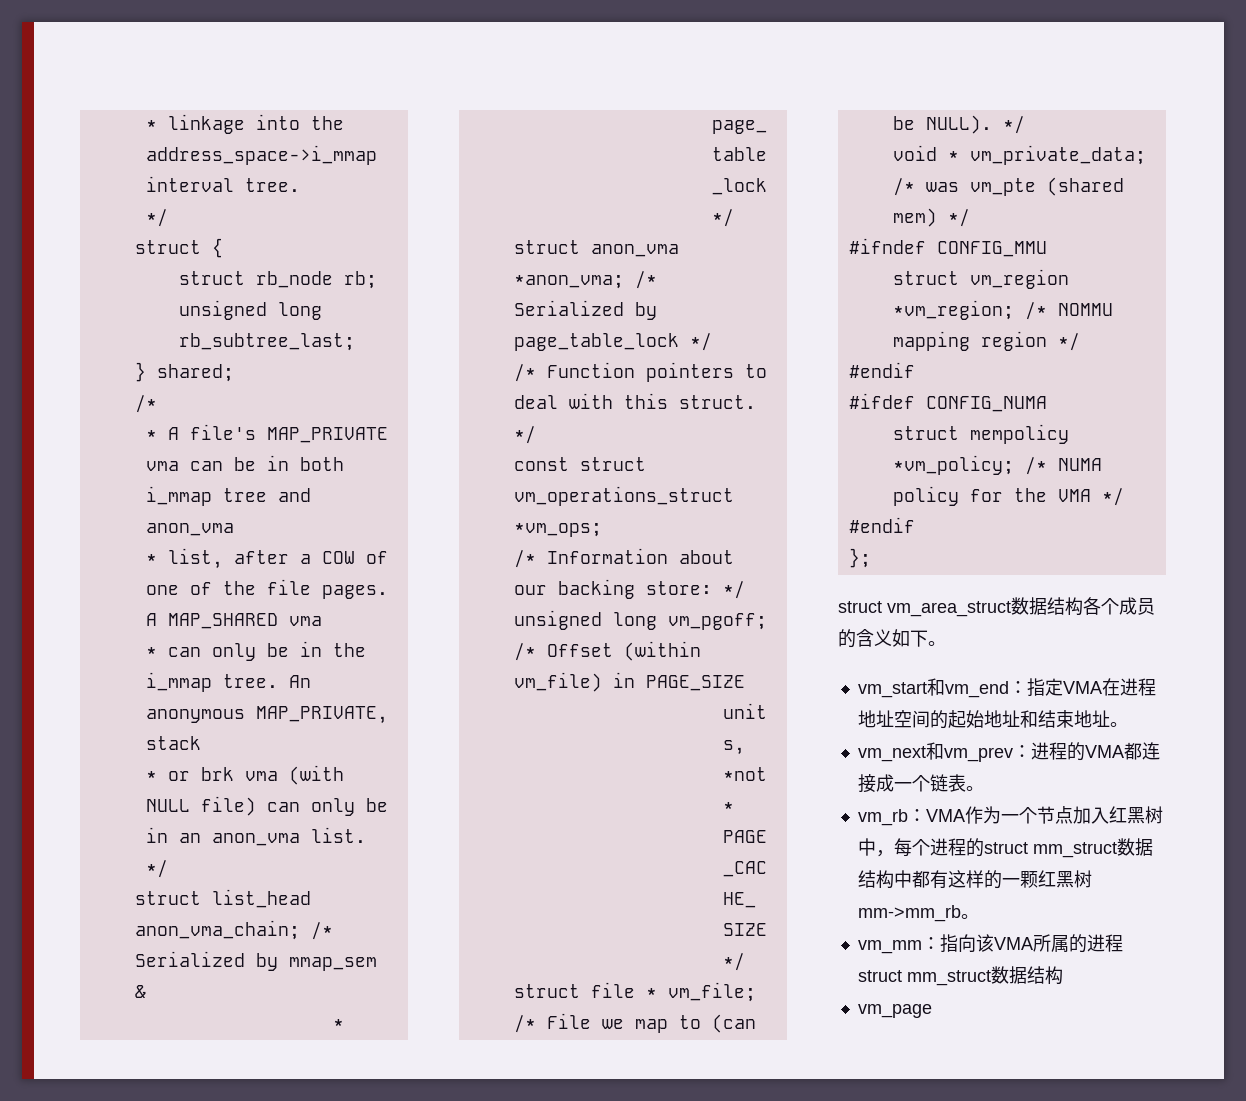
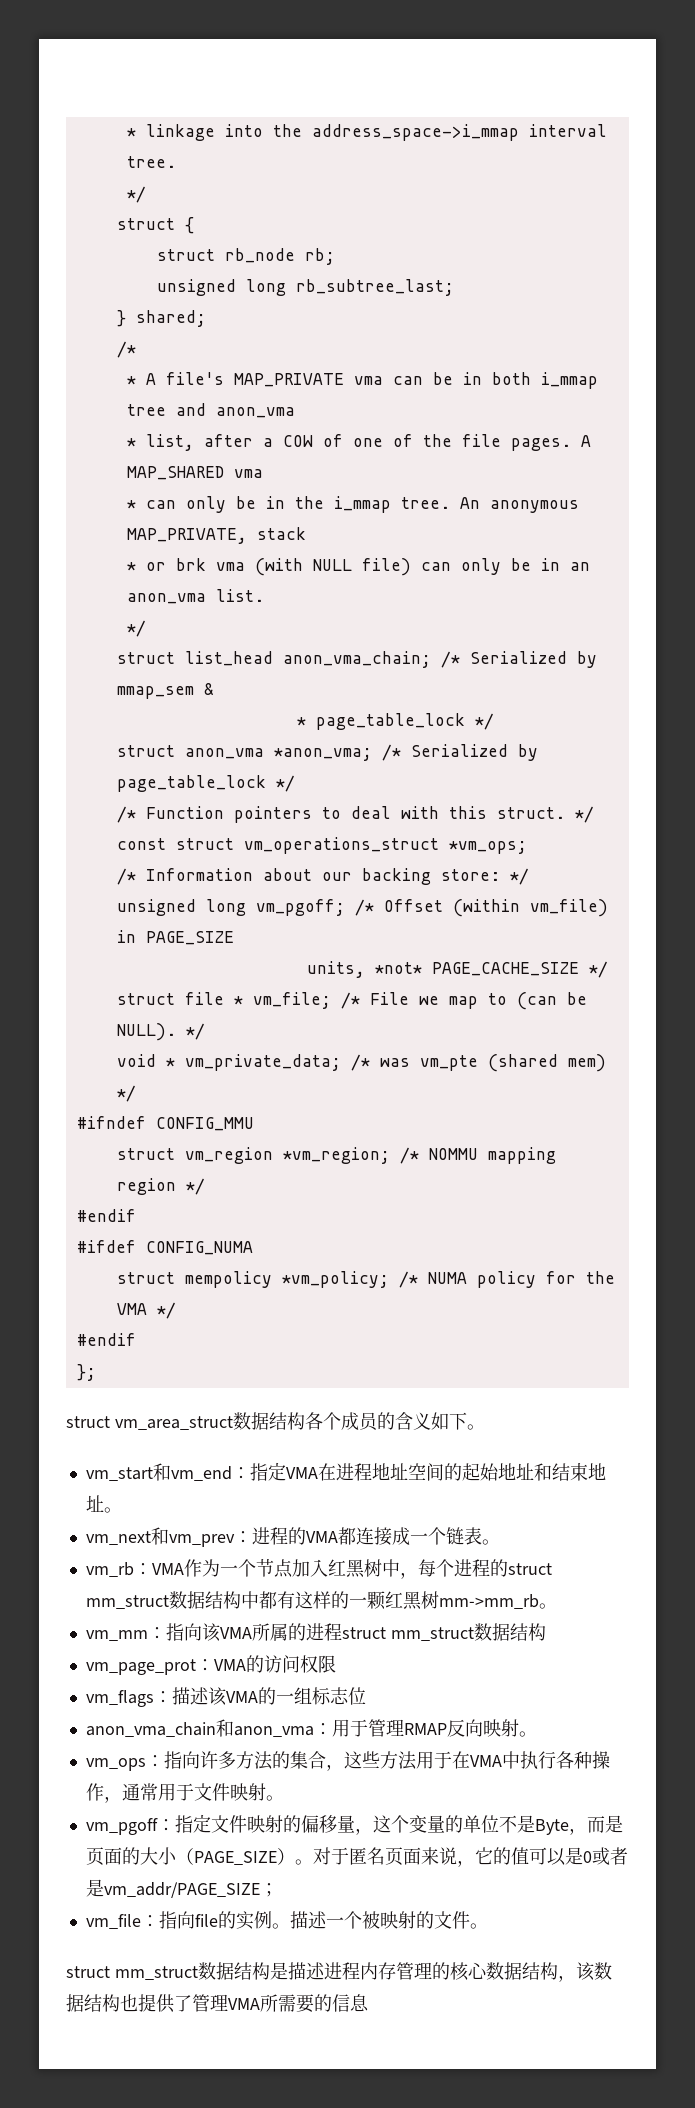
- vm_page
+ vm_page_prot：VMA的访问权限
+ vm_flags：描述该VMA的一组标志位
+ anon_vma_chain和anon_vma：用于管理RMAP反向映射。
+ vm_ops：指向许多方法的集合，这些方法用于在VMA中执行各种操作，通常用于文件映射。
+ vm_pgoff：指定文件映射的偏移量，这个变量的单位不是Byte，而是页面的大小（PAGE_SIZE）。对于匿名页面来说，它的值可以是0或者是vm_addr/PAGE_SIZE；
+ vm_file：指向file的实例。描述一个被映射的文件。
+ struct mm_struct数据结构是描述进程内存管理的核心数据结构，该数据结构也提供了管理VMA所需要的信息

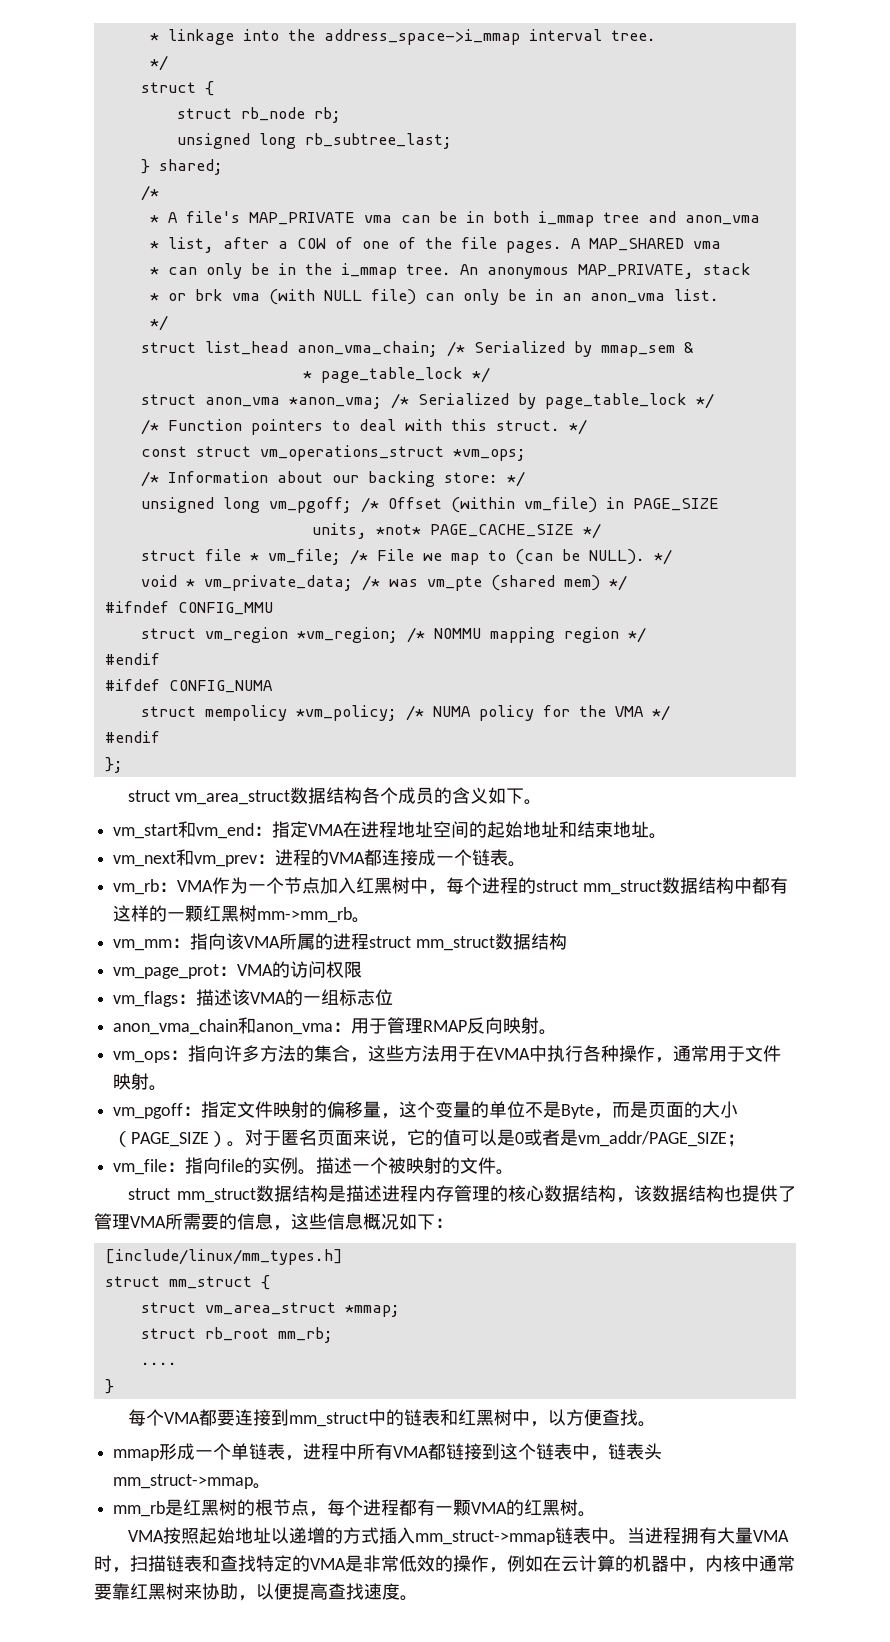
- struct mm_struct数据结构是描述进程内存管理的核心数据结构，该数据结构也提供了管理VMA所需要的信息
+ struct mm_struct数据结构是描述进程内存管理的核心数据结构，该数据结构也提供了管理VMA所需要的信息，这些信息概况如下：
+ [include/linux/mm_types.h]
+ struct mm_struct {
+ struct vm_area_struct *mmap;
+ struct rb_root mm_rb;
+ ....
+ }
+ 每个VMA都要连接到mm_struct中的链表和红黑树中，以方便查找。
+ mmap形成一个单链表，进程中所有VMA都链接到这个链表中，链表头mm_struct->mmap。
+ mm_rb是红黑树的根节点，每个进程都有一颗VMA的红黑树。
+ VMA按照起始地址以递增的方式插入mm_struct->mmap链表中。当进程拥有大量VMA时，扫描链表和查找特定的VMA是非常低效的操作，例如在云计算的机器中，内核中通常要靠红黑树来协助，以便提高查找速度。

